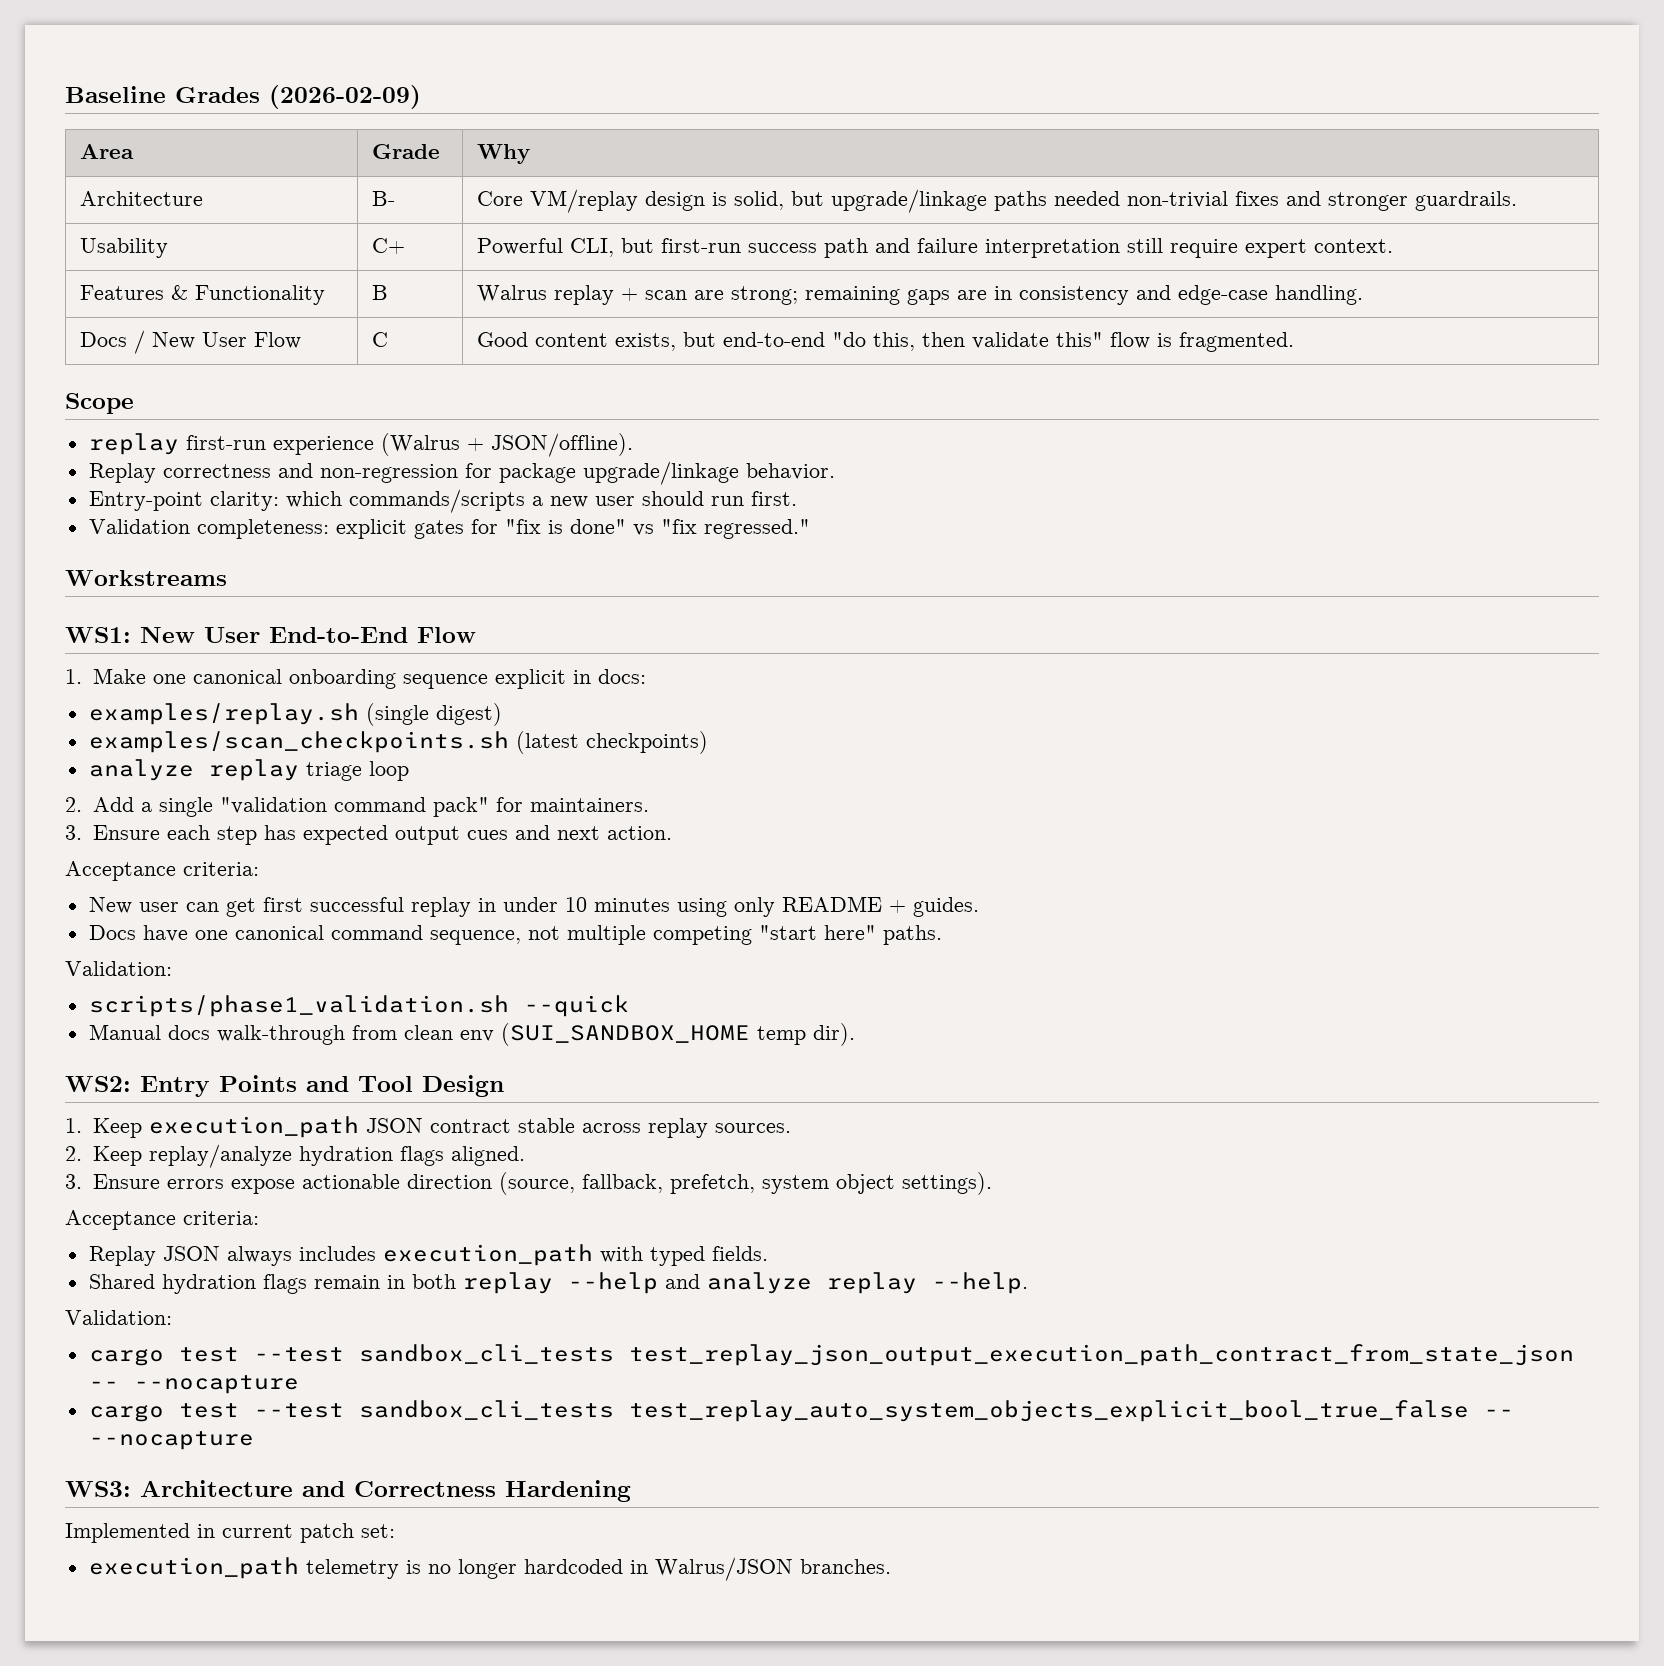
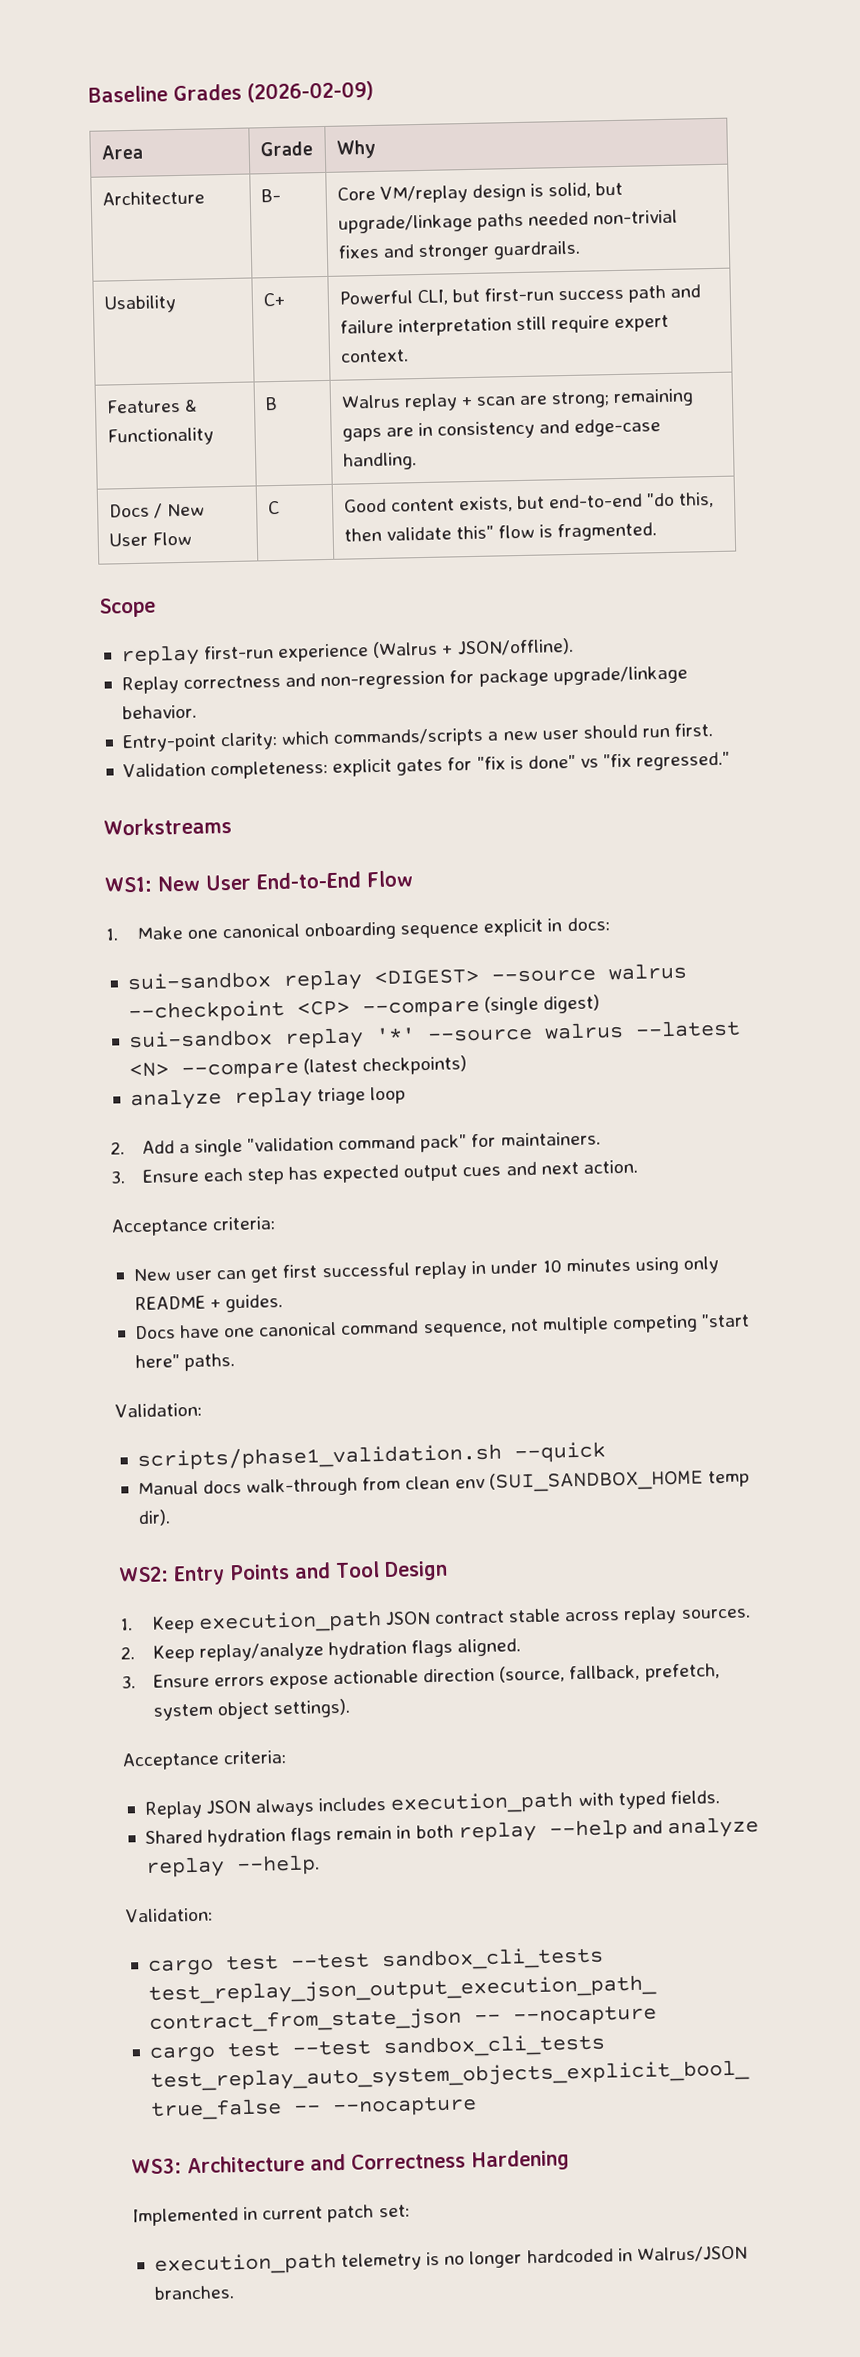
- examples/replay.sh (single digest)
- examples/scan_checkpoints.sh (latest checkpoints)
+ sui-sandbox replay <DIGEST> --source walrus --checkpoint <CP> --compare (single digest)
+ sui-sandbox replay '*' --source walrus --latest <N> --compare (latest checkpoints)

